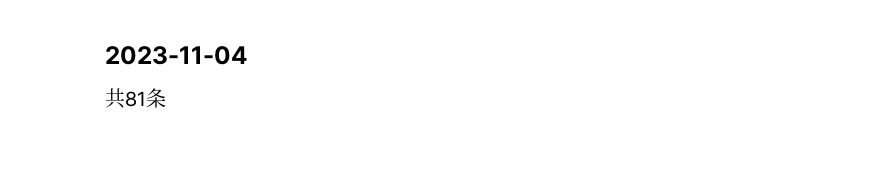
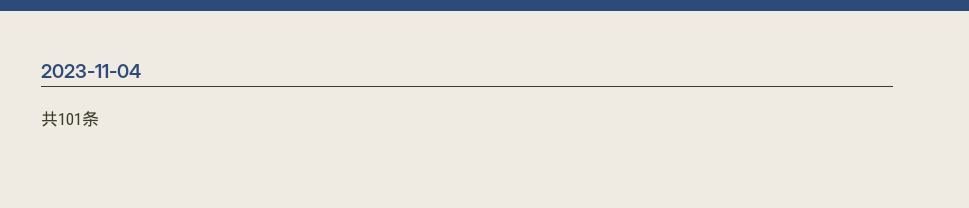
- 共81条
+ 共101条

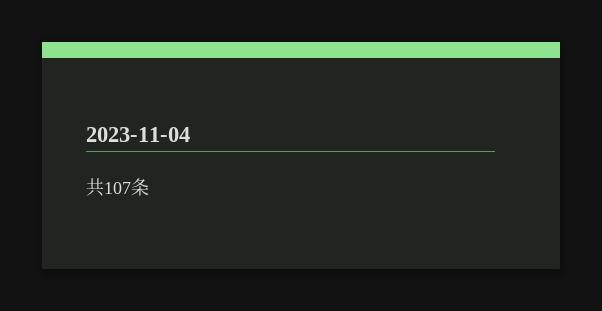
- 共101条
+ 共107条

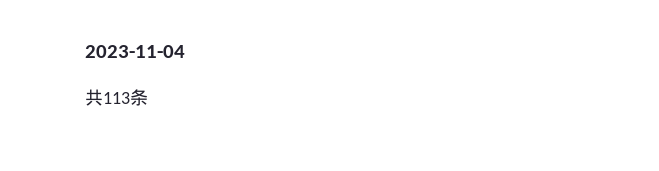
- 共107条
+ 共113条

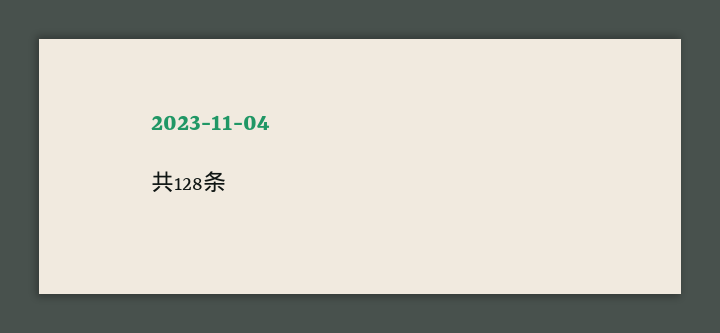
- 共113条
+ 共128条

